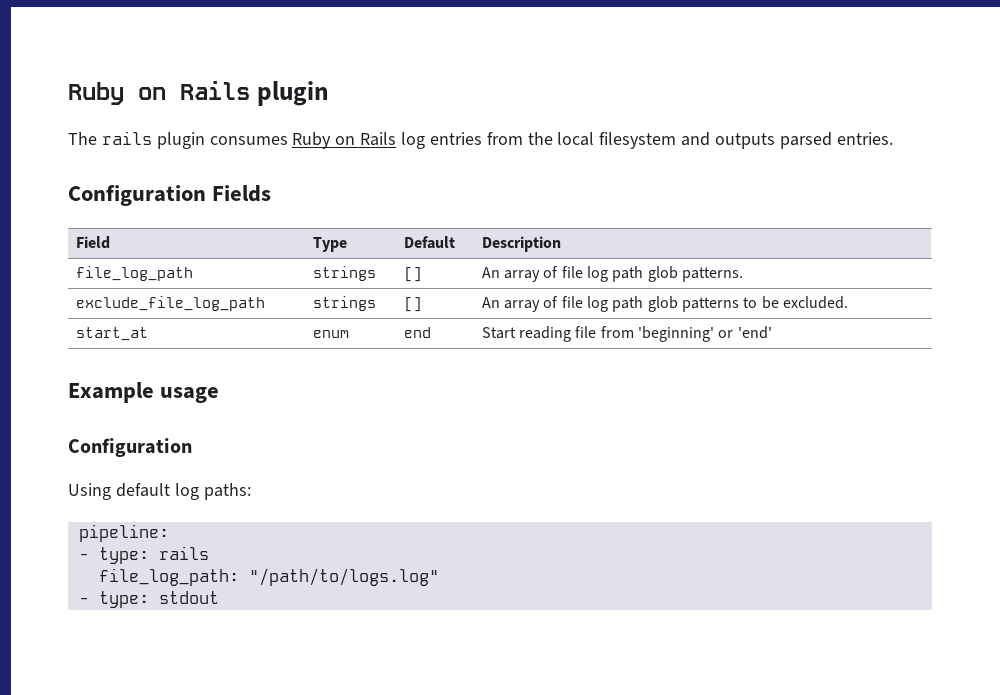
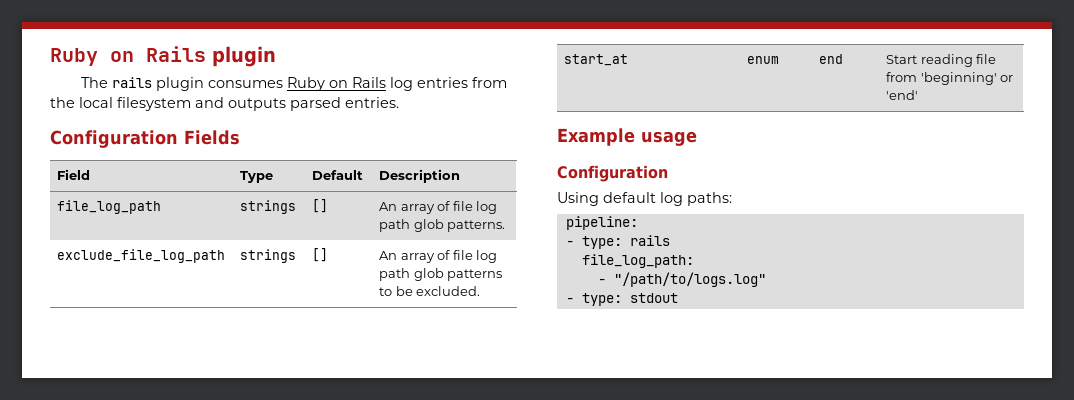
- file_log_path: "/path/to/logs.log"
+ file_log_path:
+ - "/path/to/logs.log"

